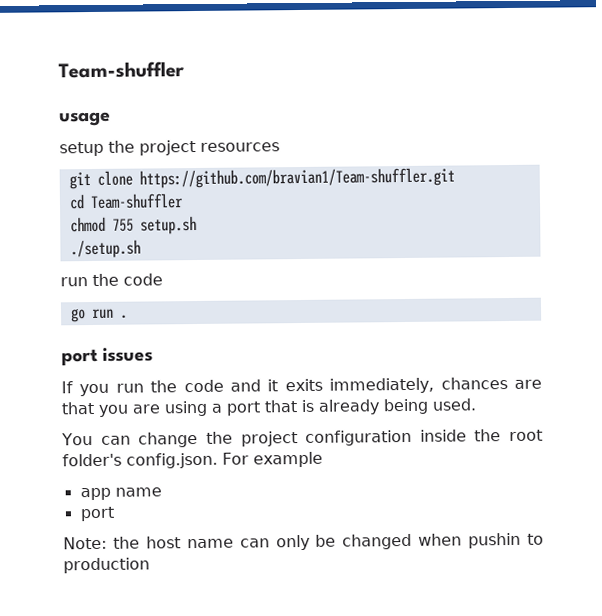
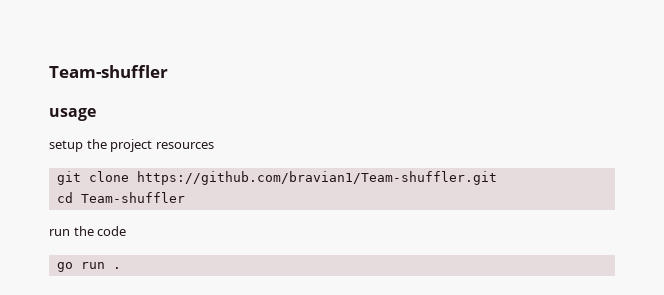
- chmod 755 setup.sh
- ./setup.sh
- port issues
- If you run the code and it exits immediately, chances are that you are using a port that is already being used.
- You can change the project configuration inside the root folder's config.json. For example
- app name
- port
- Note: the host name can only be changed when pushin to production

